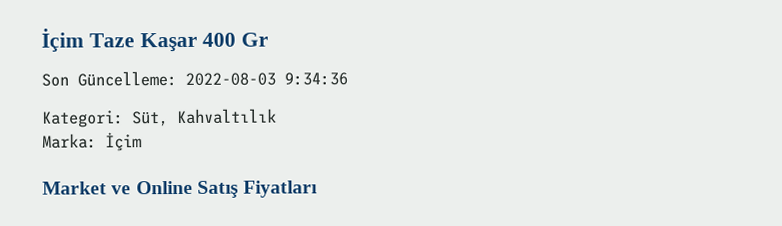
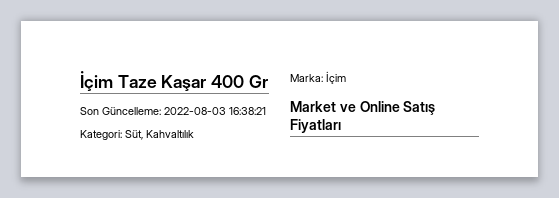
- Son Güncelleme: 2022-08-03 9:34:36
+ Son Güncelleme: 2022-08-03 16:38:21

